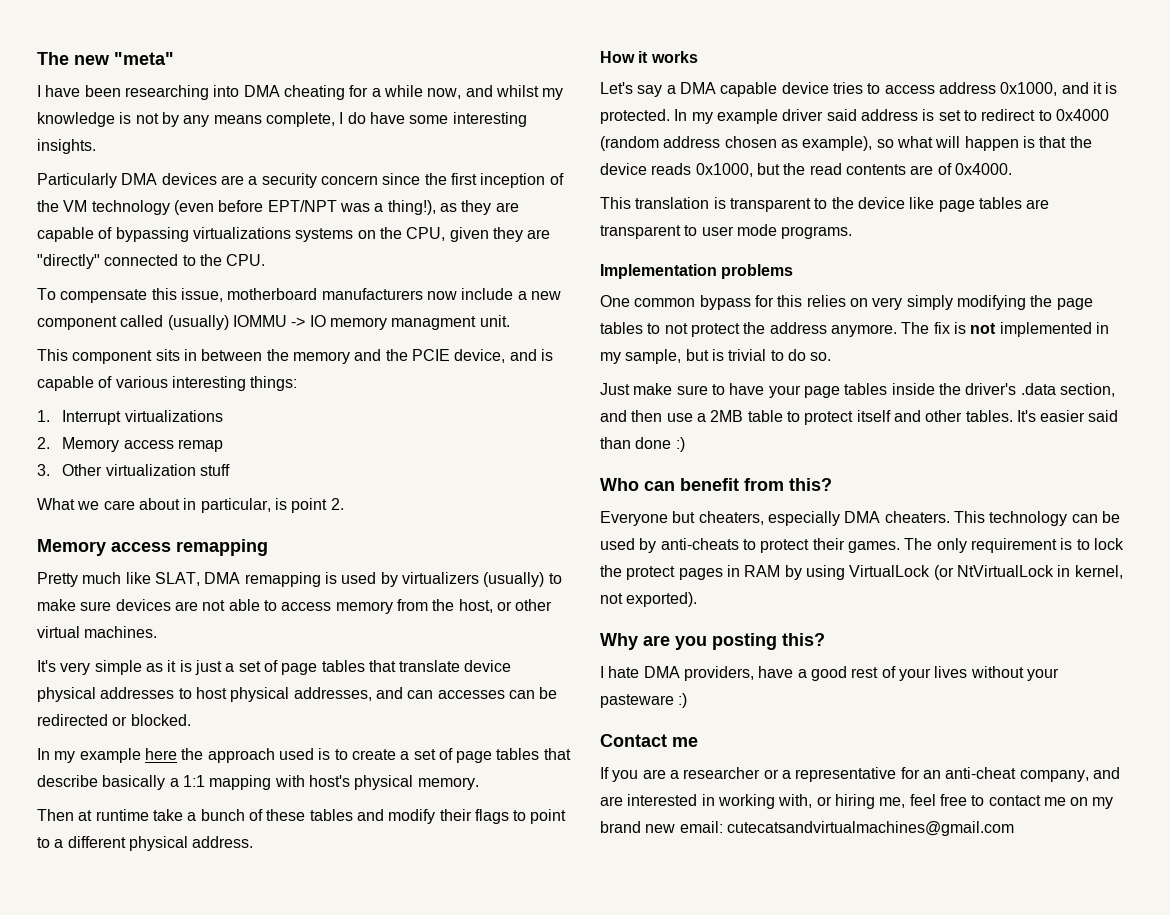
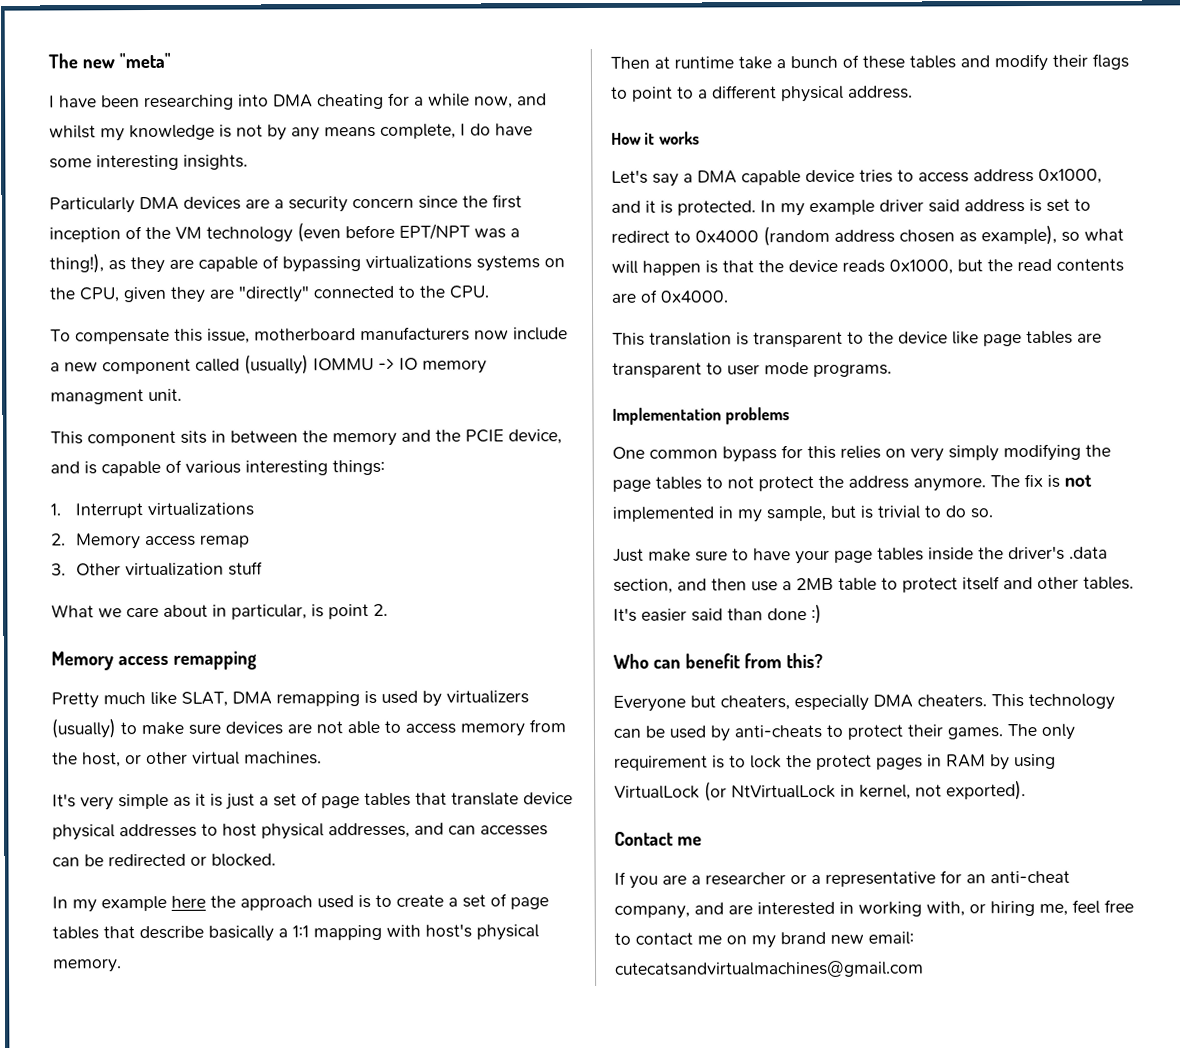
- Why are you posting this?
- I hate DMA providers, have a good rest of your lives without your pasteware :)

